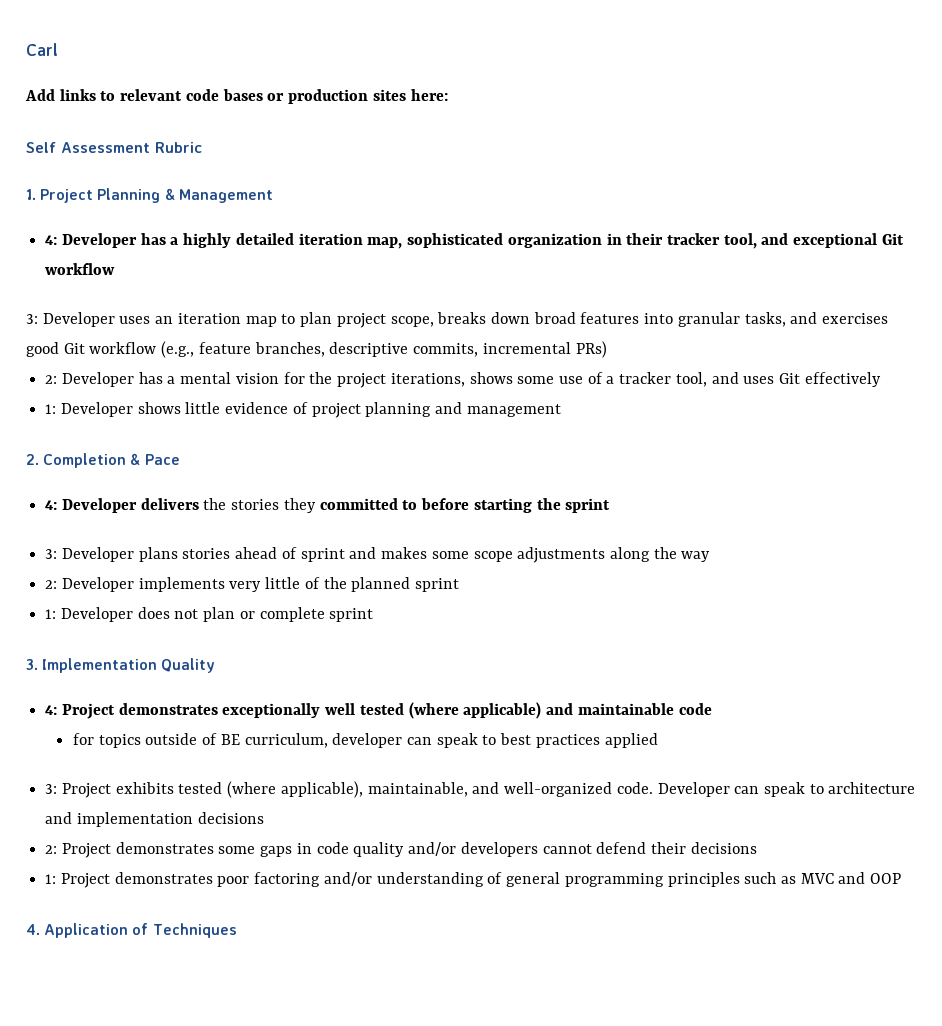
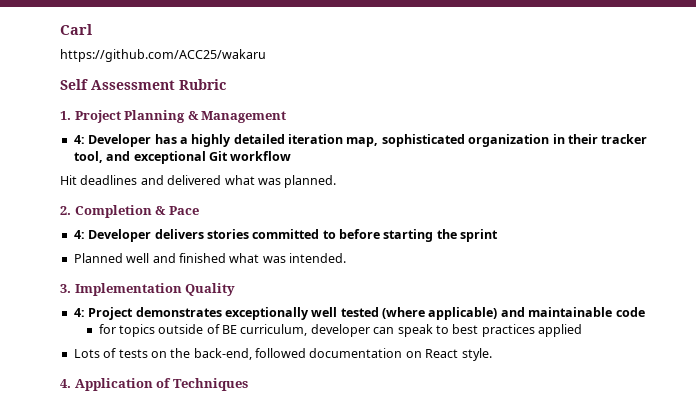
- Add links to relevant code bases or production sites here:
+ https://github.com/ACC25/wakaru
- 3: Developer uses an iteration map to plan project scope, breaks down broad features into granular tasks, and exercises good Git workflow (e.g., feature branches, descriptive commits, incremental PRs)
- 2: Developer has a mental vision for the project iterations, shows some use of a tracker tool, and uses Git effectively
- 1: Developer shows little evidence of project planning and management
+ Hit deadlines and delivered what was planned.
- 4: Developer delivers the stories they committed to before starting the sprint
+ 4: Developer delivers stories committed to before starting the sprint
- 3: Developer plans stories ahead of sprint and makes some scope adjustments along the way
- 2: Developer implements very little of the planned sprint
- 1: Developer does not plan or complete sprint
+ Planned well and finished what was intended.
- 3: Project exhibits tested (where applicable), maintainable, and well-organized code. Developer can speak to architecture and implementation decisions
- 2: Project demonstrates some gaps in code quality and/or developers cannot defend their decisions
- 1: Project demonstrates poor factoring and/or understanding of general programming principles such as MVC and OOP
+ Lots of tests on the back-end, followed documentation on React style.

